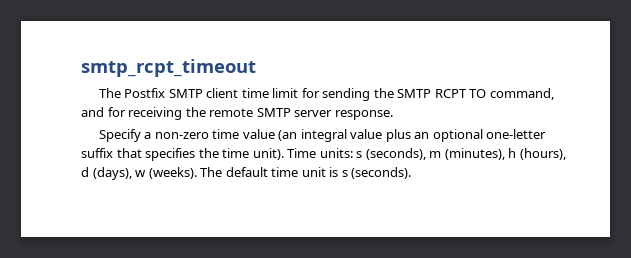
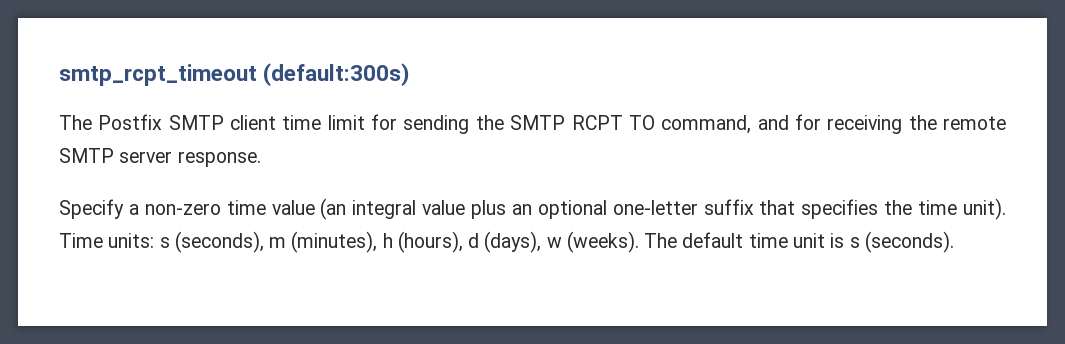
- smtp_rcpt_timeout
+ smtp_rcpt_timeout (default:300s)

